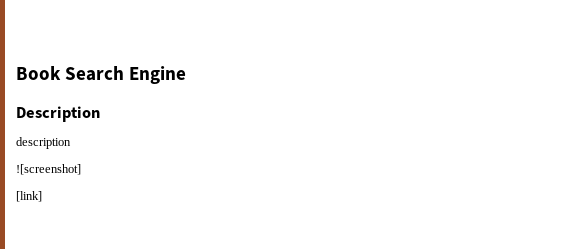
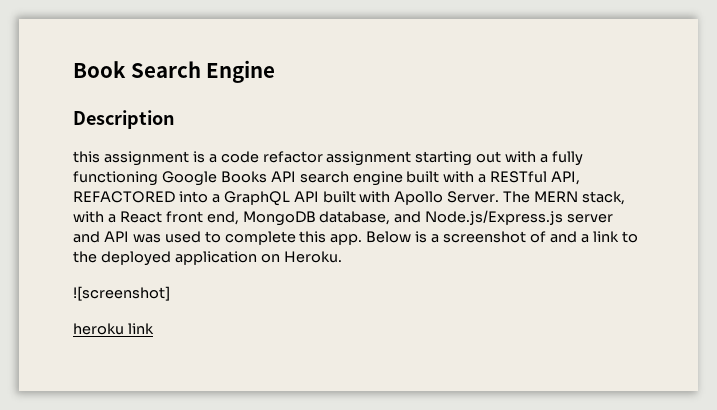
- description
+ this assignment is a code refactor assignment starting out with a fully functioning Google Books API search engine built with a RESTful API, REFACTORED into a GraphQL API built with Apollo Server. The MERN stack, with a React front end, MongoDB database, and Node.js/Express.js server and API was used to complete this app. Below is a screenshot of and a link to the deployed application on Heroku.
- [link]
+ heroku link

